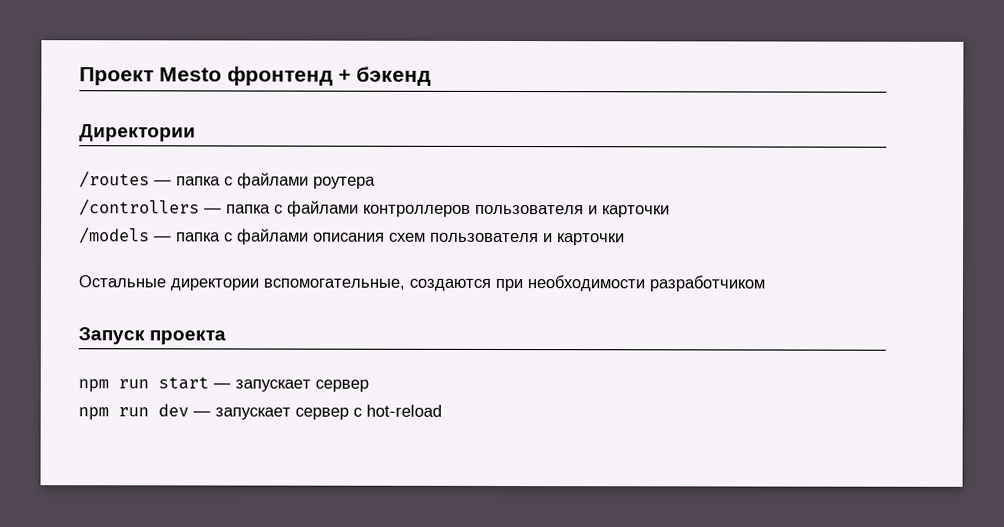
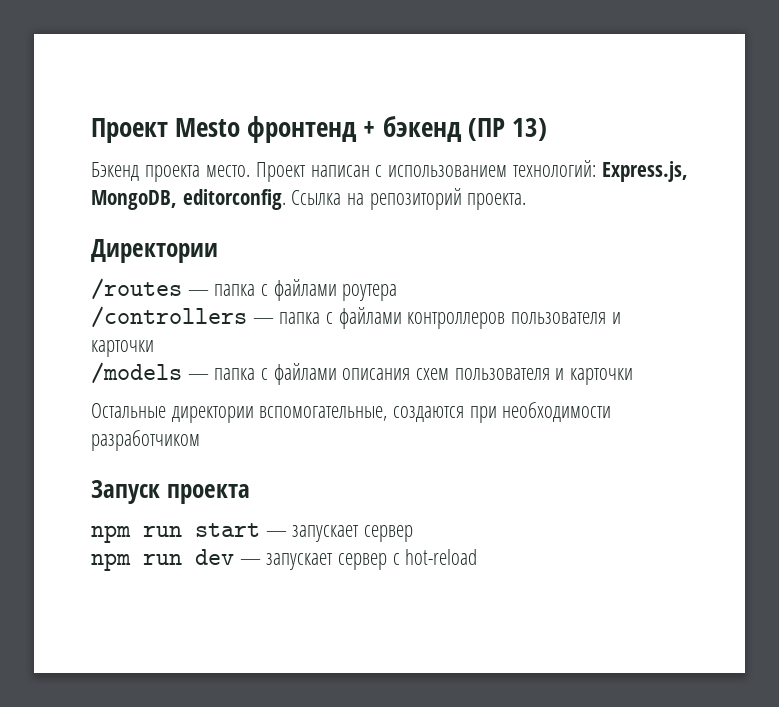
- Проект Mesto фронтенд + бэкенд
+ Проект Mesto фронтенд + бэкенд (ПР 13)
+ Бэкенд проекта место. Проект написан с использованием технологий: Express.js, MongoDB, editorconfig. Ссылка на репозиторий проекта.

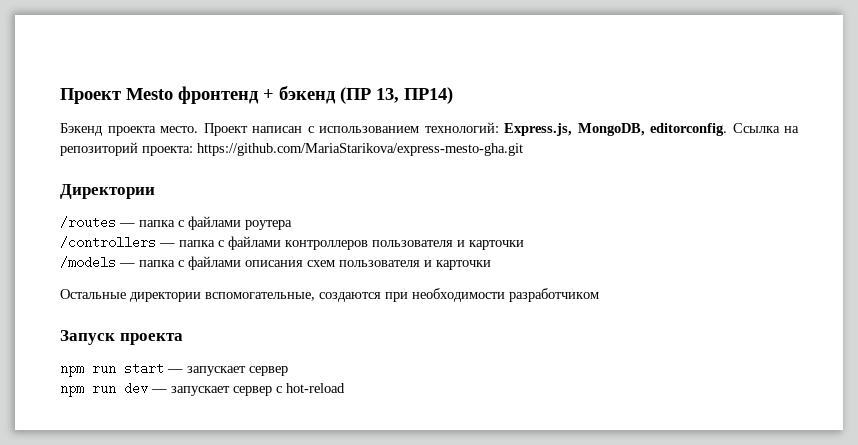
- Проект Mesto фронтенд + бэкенд (ПР 13)
+ Проект Mesto фронтенд + бэкенд (ПР 13, ПР14)
- Ссылка на репозиторий проекта.
+ Ссылка на репозиторий проекта: https://github.com/MariaStarikova/express-mesto-gha.git

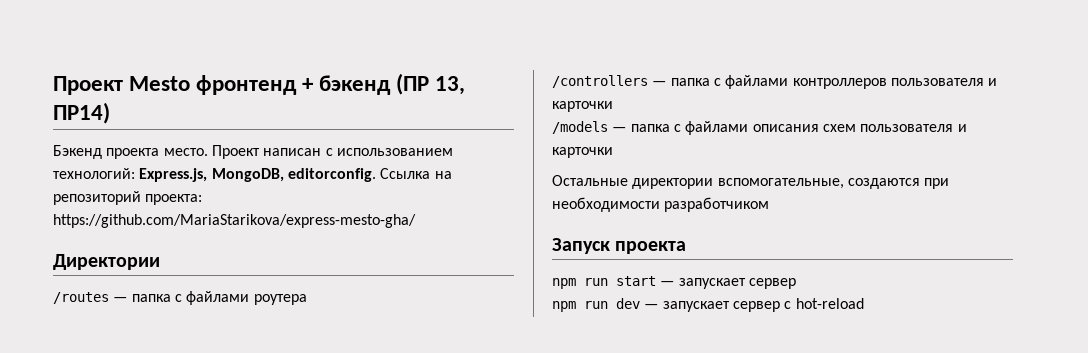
- Ссылка на репозиторий проекта: https://github.com/MariaStarikova/express-mesto-gha.git
+ Ссылка на репозиторий проекта: https://github.com/MariaStarikova/express-mesto-gha/

